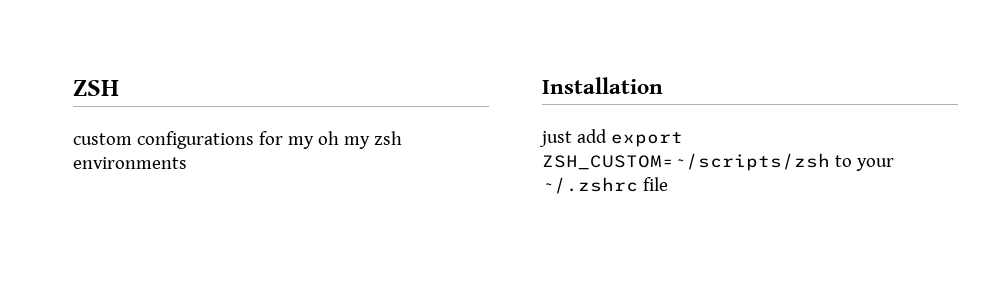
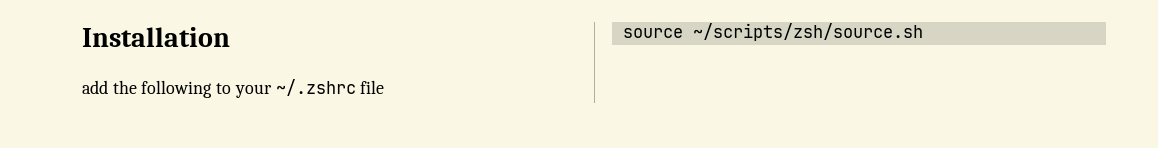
- ZSH
- custom configurations for my oh my zsh environments
  Installation
- just add export ZSH_CUSTOM=~/scripts/zsh to your ~/.zshrc file
+ add the following to your ~/.zshrc file
+ source ~/scripts/zsh/source.sh

